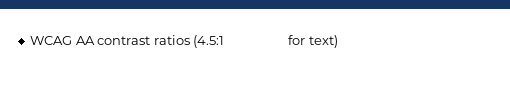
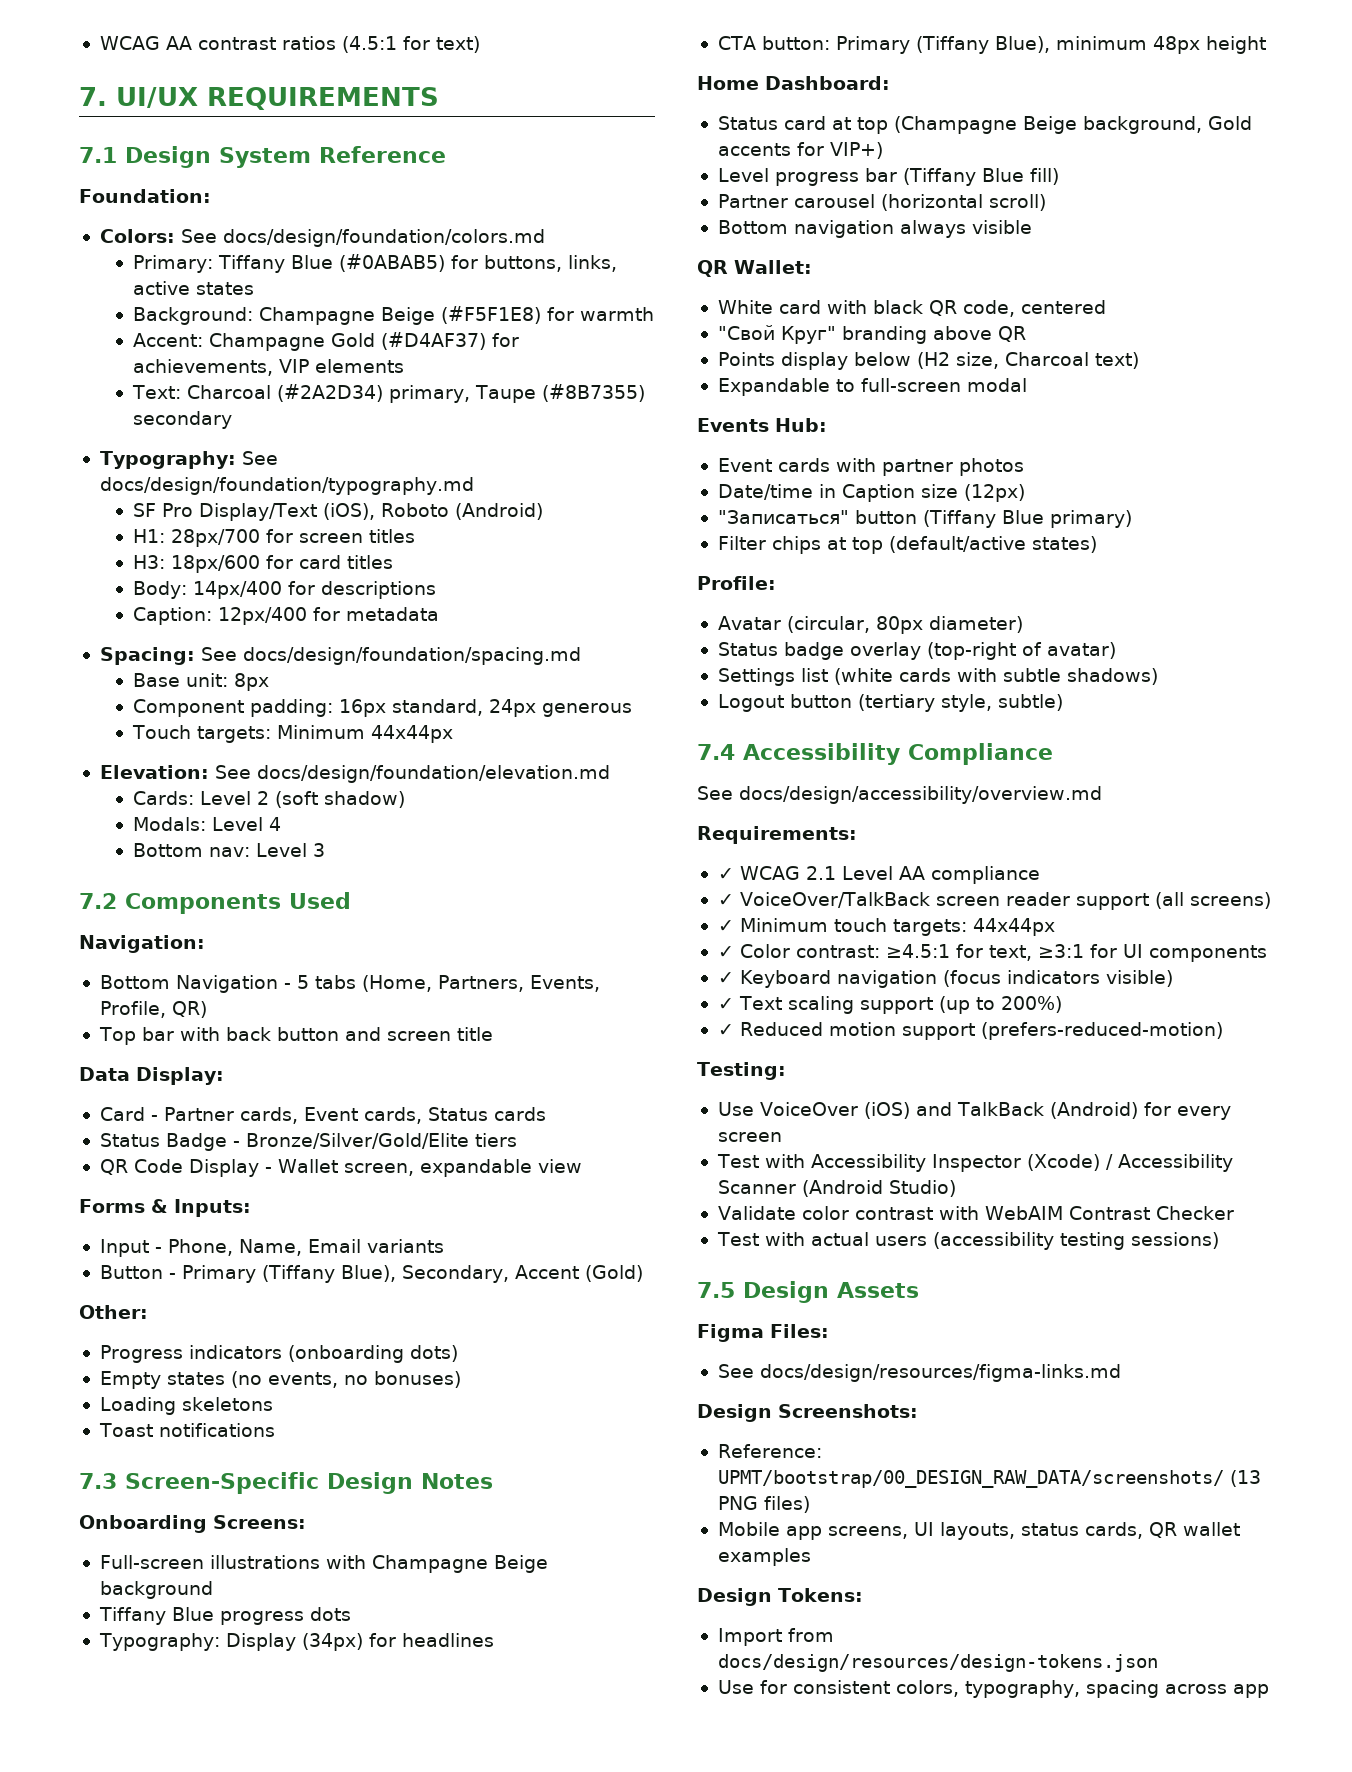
+ 7. UI/UX REQUIREMENTS
+ 7.1 Design System Reference
+ Foundation:
+ Colors: See docs/design/foundation/colors.md
+ Primary: Tiffany Blue (#0ABAB5) for buttons, links, active states
+ Background: Champagne Beige (#F5F1E8) for warmth
+ Accent: Champagne Gold (#D4AF37) for achievements, VIP elements
+ Text: Charcoal (#2A2D34) primary, Taupe (#8B7355) secondary
+ Typography: See docs/design/foundation/typography.md
+ SF Pro Display/Text (iOS), Roboto (Android)
+ H1: 28px/700 for screen titles
+ H3: 18px/600 for card titles
+ Body: 14px/400 for descriptions
+ Caption: 12px/400 for metadata
+ Spacing: See docs/design/foundation/spacing.md
+ Base unit: 8px
+ Component padding: 16px standard, 24px generous
+ Touch targets: Minimum 44x44px
+ Elevation: See docs/design/foundation/elevation.md
+ Cards: Level 2 (soft shadow)
+ Modals: Level 4
+ Bottom nav: Level 3
+ 7.2 Components Used
+ Navigation:
+ Bottom Navigation - 5 tabs (Home, Partners, Events, Profile, QR)
+ Top bar with back button and screen title
+ Data Display:
+ Card - Partner cards, Event cards, Status cards
+ Status Badge - Bronze/Silver/Gold/Elite tiers
+ QR Code Display - Wallet screen, expandable view
+ Forms & Inputs:
+ Input - Phone, Name, Email variants
+ Button - Primary (Tiffany Blue), Secondary, Accent (Gold)
+ Other:
+ Progress indicators (onboarding dots)
+ Empty states (no events, no bonuses)
+ Loading skeletons
+ Toast notifications
+ 7.3 Screen-Specific Design Notes
+ Onboarding Screens:
+ Full-screen illustrations with Champagne Beige background
+ Tiffany Blue progress dots
+ Typography: Display (34px) for headlines
+ CTA button: Primary (Tiffany Blue), minimum 48px height
+ Home Dashboard:
+ Status card at top (Champagne Beige background, Gold accents for VIP+)
+ Level progress bar (Tiffany Blue fill)
+ Partner carousel (horizontal scroll)
+ Bottom navigation always visible
+ QR Wallet:
+ White card with black QR code, centered
+ "Свой Круг" branding above QR
+ Points display below (H2 size, Charcoal text)
+ Expandable to full-screen modal
+ Events Hub:
+ Event cards with partner photos
+ Date/time in Caption size (12px)
+ "Записаться" button (Tiffany Blue primary)
+ Filter chips at top (default/active states)
+ Profile:
+ Avatar (circular, 80px diameter)
+ Status badge overlay (top-right of avatar)
+ Settings list (white cards with subtle shadows)
+ Logout button (tertiary style, subtle)
+ 7.4 Accessibility Compliance
+ See docs/design/accessibility/overview.md
+ Requirements:
+ ✓ WCAG 2.1 Level AA compliance
+ ✓ VoiceOver/TalkBack screen reader support (all screens)
+ ✓ Minimum touch targets: 44x44px
+ ✓ Color contrast: ≥4.5:1 for text, ≥3:1 for UI components
+ ✓ Keyboard navigation (focus indicators visible)
+ ✓ Text scaling support (up to 200%)
+ ✓ Reduced motion support (prefers-reduced-motion)
+ Testing:
+ Use VoiceOver (iOS) and TalkBack (Android) for every screen
+ Test with Accessibility Inspector (Xcode) / Accessibility Scanner (Android Studio)
+ Validate color contrast with WebAIM Contrast Checker
+ Test with actual users (accessibility testing sessions)
+ 7.5 Design Assets
+ Figma Files:
+ See docs/design/resources/figma-links.md
+ Design Screenshots:
+ Reference: UPMT/bootstrap/00_DESIGN_RAW_DATA/screenshots/ (13 PNG files)
+ Mobile app screens, UI layouts, status cards, QR wallet examples
+ Design Tokens:
+ Import from docs/design/resources/design-tokens.json
+ Use for consistent colors, typography, spacing across app

